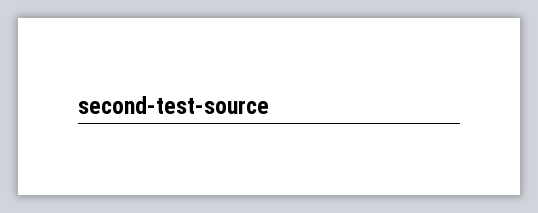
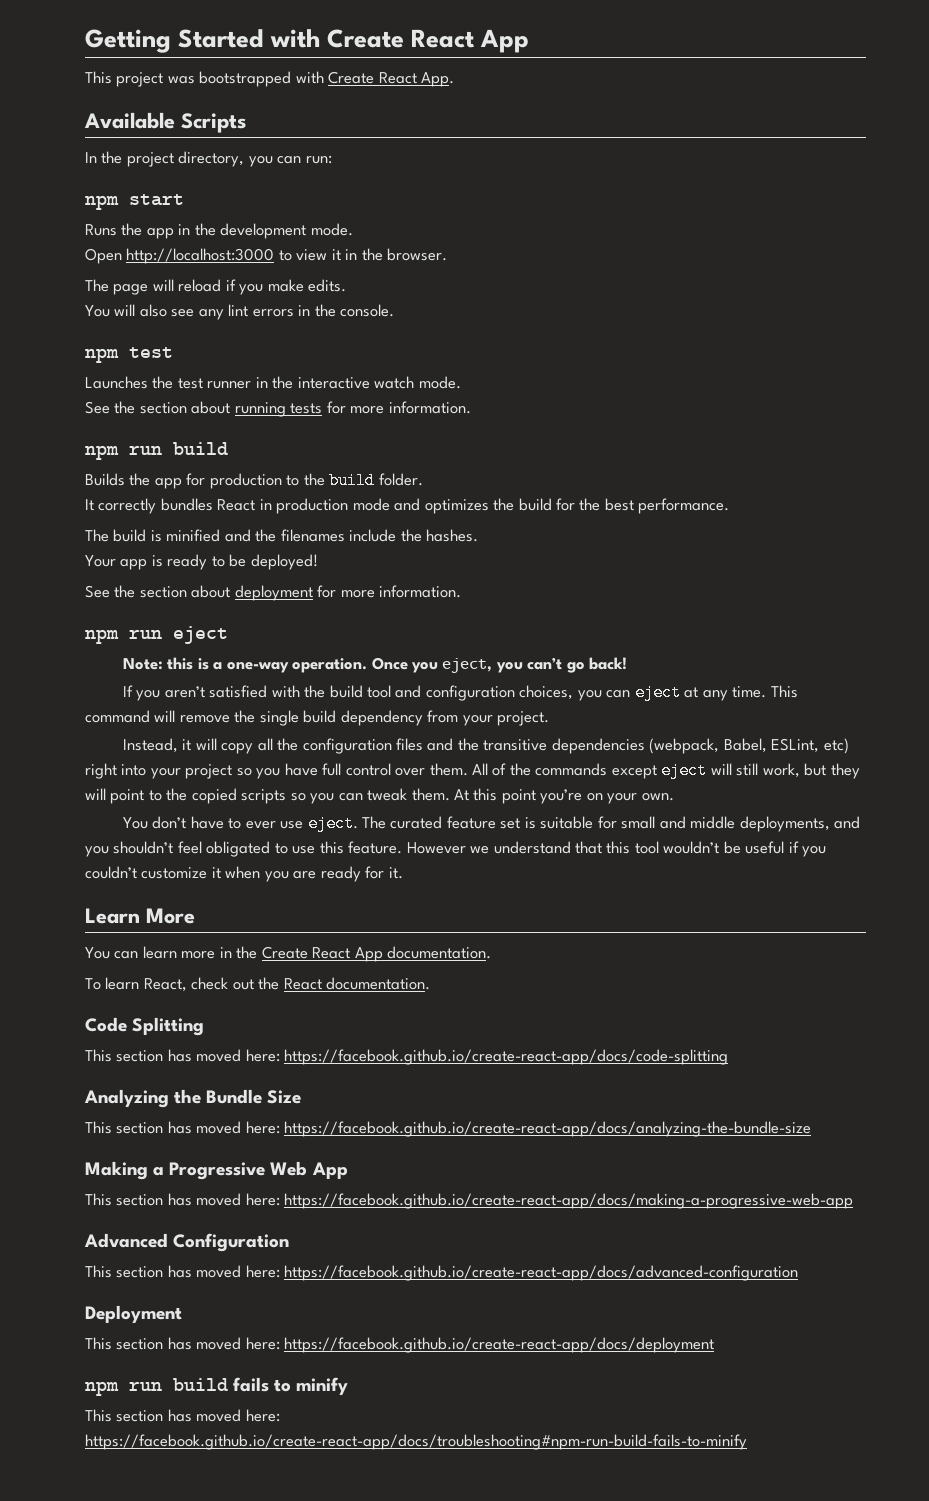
- second-test-source
+ Getting Started with Create React App
+ This project was bootstrapped with Create React App.
+ Available Scripts
+ In the project directory, you can run:
+ npm start
+ Runs the app in the development mode.
+ Open http://localhost:3000 to view it in the browser.
+ The page will reload if you make edits.
+ You will also see any lint errors in the console.
+ npm test
+ Launches the test runner in the interactive watch mode.
+ See the section about running tests for more information.
+ npm run build
+ Builds the app for production to the build folder.
+ It correctly bundles React in production mode and optimizes the build for the best performance.
+ The build is minified and the filenames include the hashes.
+ Your app is ready to be deployed!
+ See the section about deployment for more information.
+ npm run eject
+ Note: this is a one-way operation. Once you eject, you can’t go back!
+ If you aren’t satisfied with the build tool and configuration choices, you can eject at any time. This command will remove the single build dependency from your project.
+ Instead, it will copy all the configuration files and the transitive dependencies (webpack, Babel, ESLint, etc) right into your project so you have full control over them. All of the commands except eject will still work, but they will point to the copied scripts so you can tweak them. At this point you’re on your own.
+ You don’t have to ever use eject. The curated feature set is suitable for small and middle deployments, and you shouldn’t feel obligated to use this feature. However we understand that this tool wouldn’t be useful if you couldn’t customize it when you are ready for it.
+ Learn More
+ You can learn more in the Create React App documentation.
+ To learn React, check out the React documentation.
+ Code Splitting
+ This section has moved here: https://facebook.github.io/create-react-app/docs/code-splitting
+ Analyzing the Bundle Size
+ This section has moved here: https://facebook.github.io/create-react-app/docs/analyzing-the-bundle-size
+ Making a Progressive Web App
+ This section has moved here: https://facebook.github.io/create-react-app/docs/making-a-progressive-web-app
+ Advanced Configuration
+ This section has moved here: https://facebook.github.io/create-react-app/docs/advanced-configuration
+ Deployment
+ This section has moved here: https://facebook.github.io/create-react-app/docs/deployment
+ npm run build fails to minify
+ This section has moved here: https://facebook.github.io/create-react-app/docs/troubleshooting#npm-run-build-fails-to-minify

